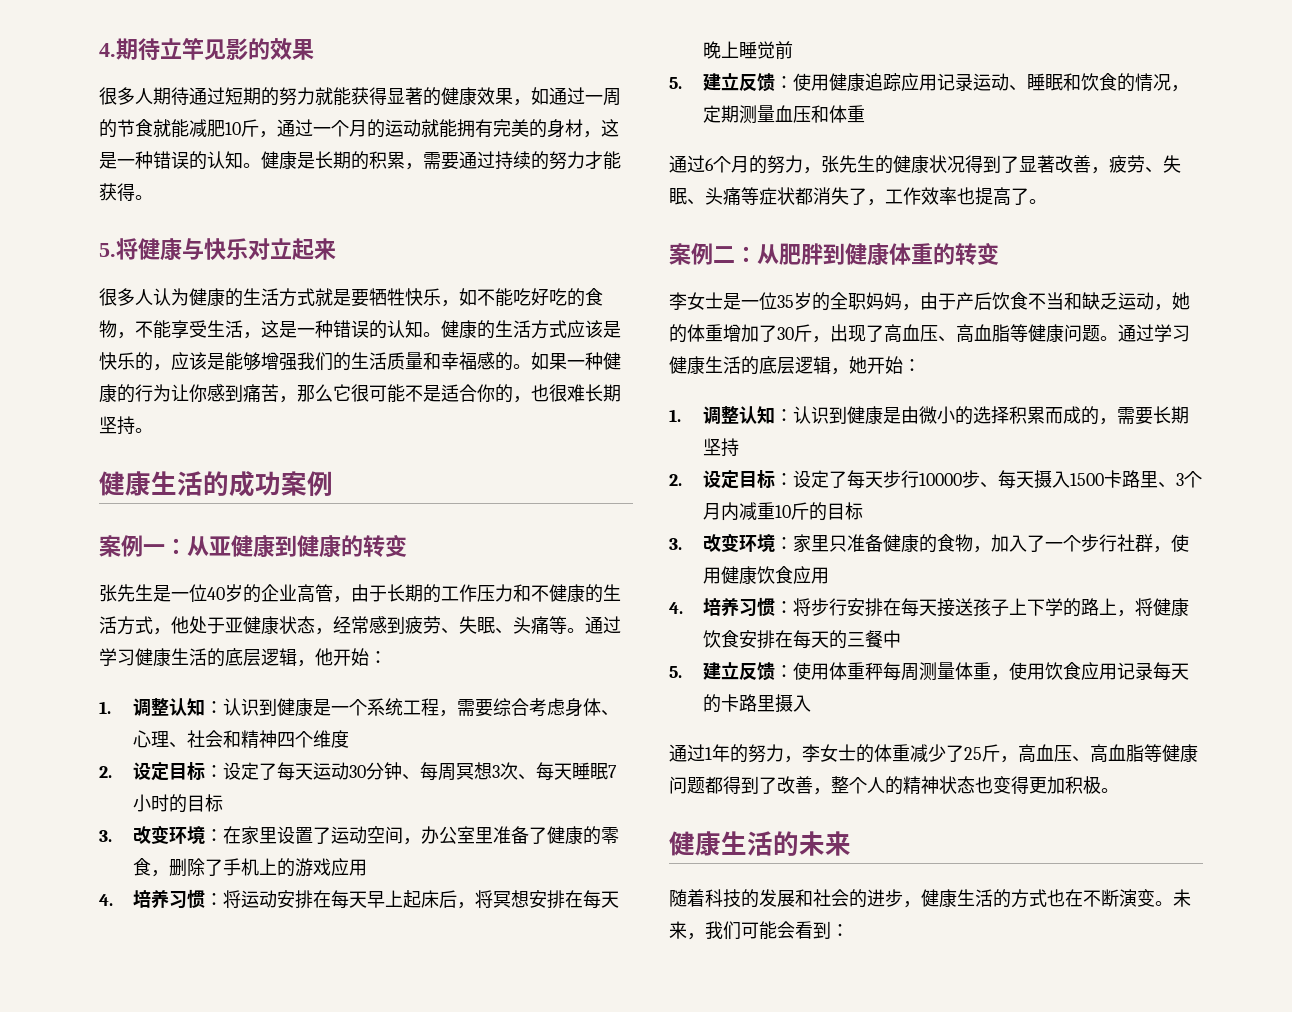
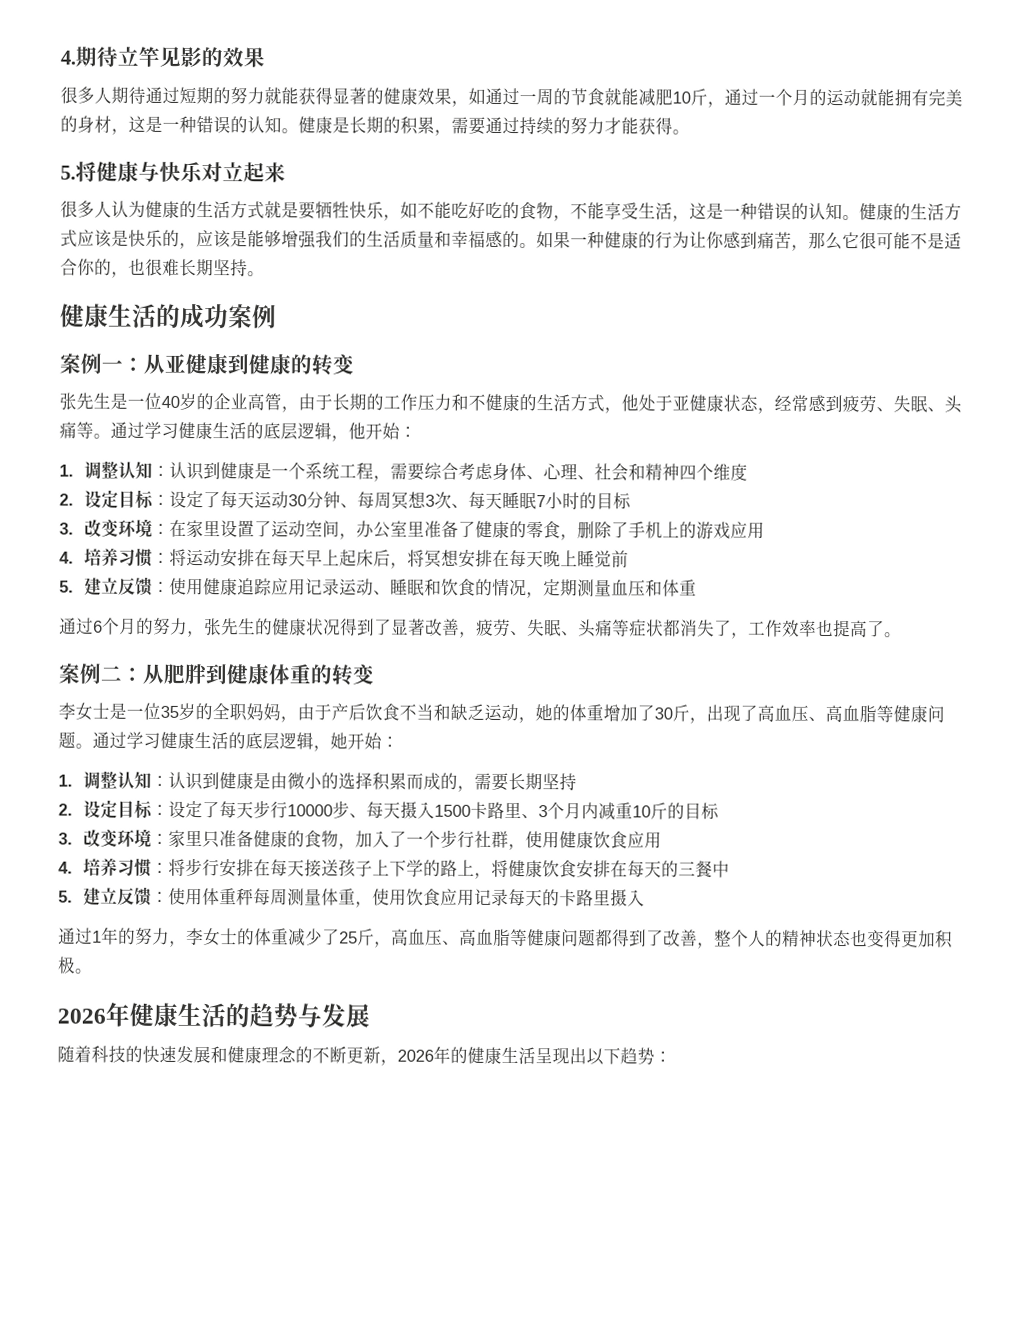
- 健康生活的未来
+ 2026年健康生活的趋势与发展
- 随着科技的发展和社会的进步，健康生活的方式也在不断演变。未来，我们可能会看到：
+ 随着科技的快速发展和健康理念的不断更新，2026年的健康生活呈现出以下趋势：

